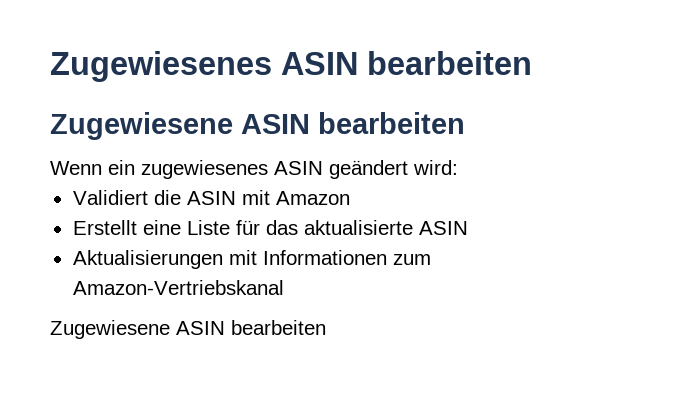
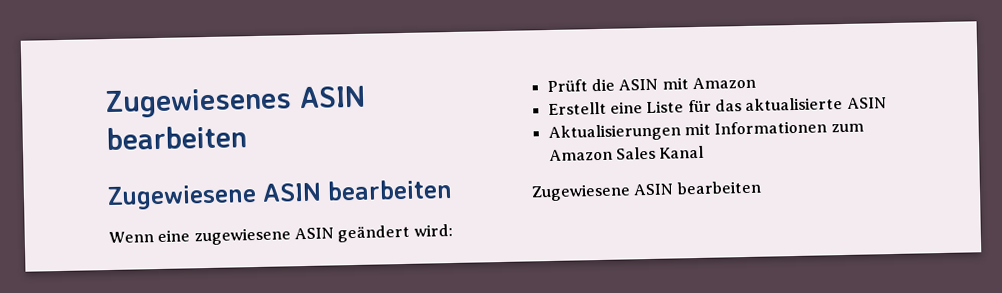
- Wenn ein zugewiesenes ASIN geändert wird:
+ Wenn eine zugewiesene ASIN geändert wird:
- Validiert die ASIN mit Amazon
+ Prüft die ASIN mit Amazon
- Aktualisierungen mit Informationen zum Amazon-Vertriebskanal
+ Aktualisierungen mit Informationen zum Amazon Sales Kanal

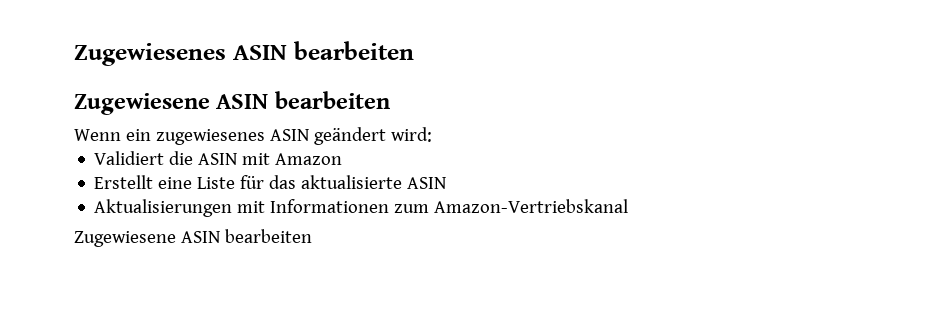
- Wenn eine zugewiesene ASIN geändert wird:
+ Wenn ein zugewiesenes ASIN geändert wird:
- Prüft die ASIN mit Amazon
+ Validiert die ASIN mit Amazon
- Aktualisierungen mit Informationen zum Amazon Sales Kanal
+ Aktualisierungen mit Informationen zum Amazon-Vertriebskanal

